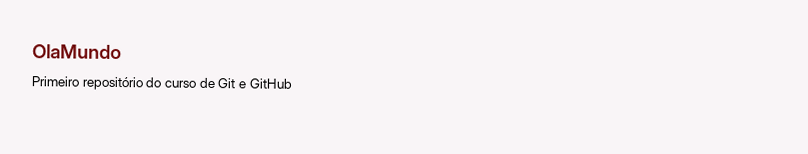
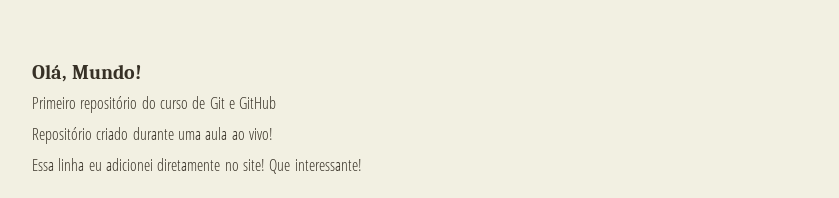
- OlaMundo
+ Olá, Mundo!
+ Repositório criado durante uma aula ao vivo!
+ Essa linha eu adicionei diretamente no site! Que interessante!

